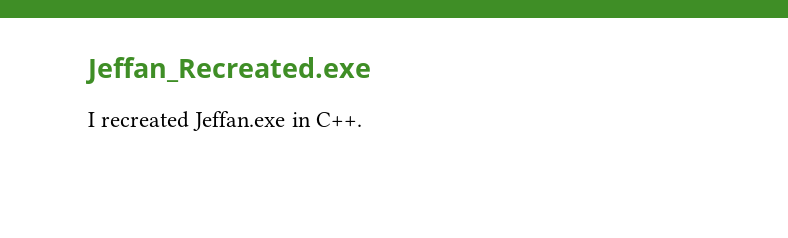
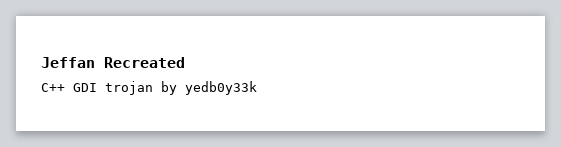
- Jeffan_Recreated.exe
- I recreated Jeffan.exe in C++.
+ Jeffan Recreated
+ C++ GDI trojan by yedb0y33k

